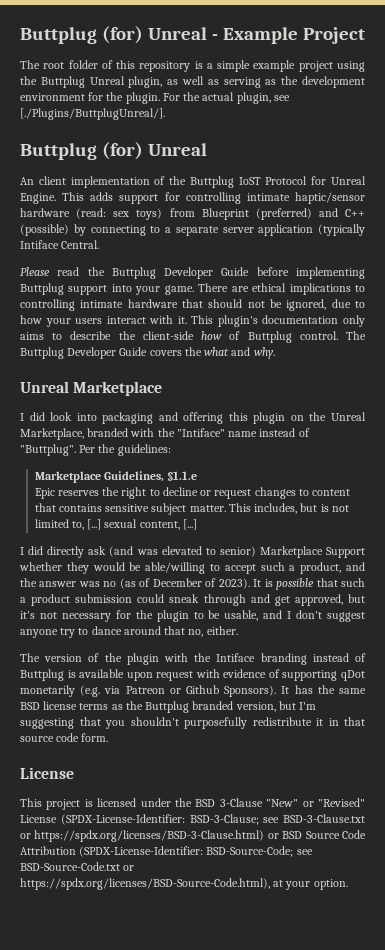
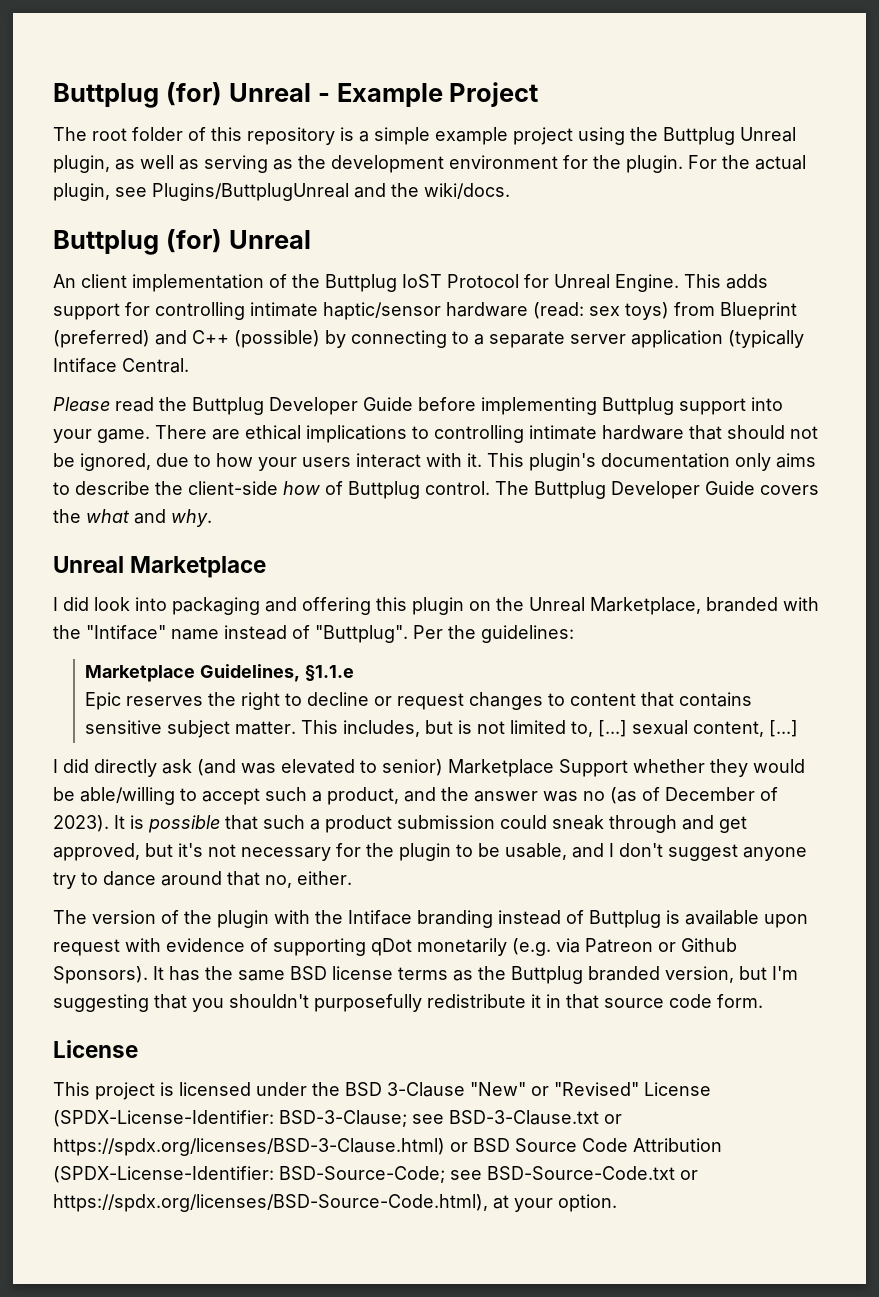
- For the actual plugin, see [./Plugins/ButtplugUnreal/].
+ For the actual plugin, see Plugins/ButtplugUnreal and the wiki/docs.

